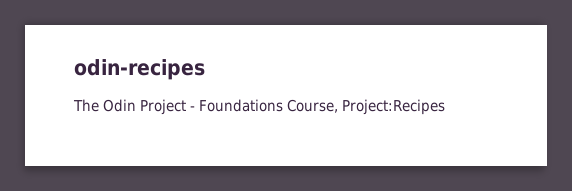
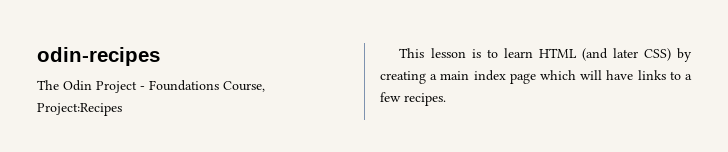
+ This lesson is to learn HTML (and later CSS) by creating a main index page which will have links to a few recipes.

